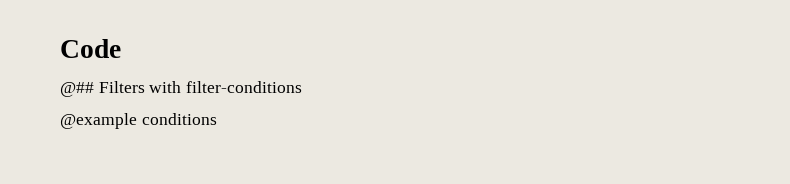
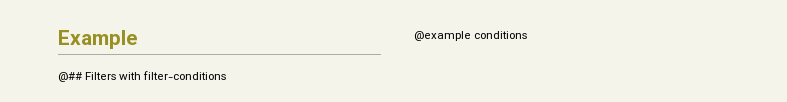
- Code
+ Example

